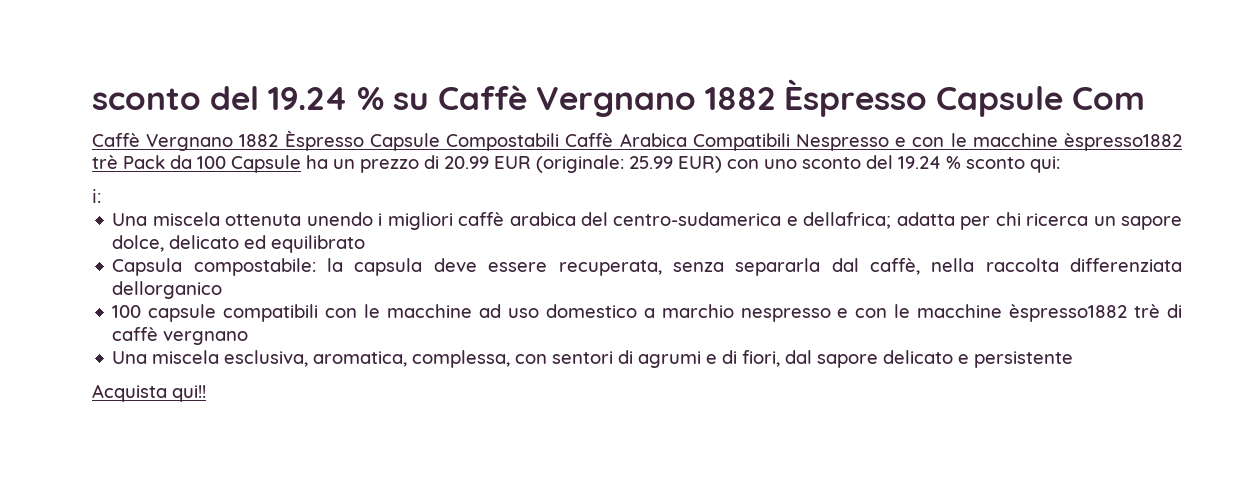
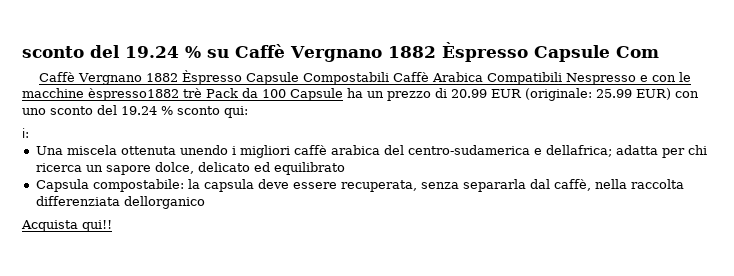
- 100 capsule compatibili con le macchine ad uso domestico a marchio nespresso e con le macchine èspresso1882 trè di caffè vergnano
- Una miscela esclusiva, aromatica, complessa, con sentori di agrumi e di fiori, dal sapore delicato e persistente

